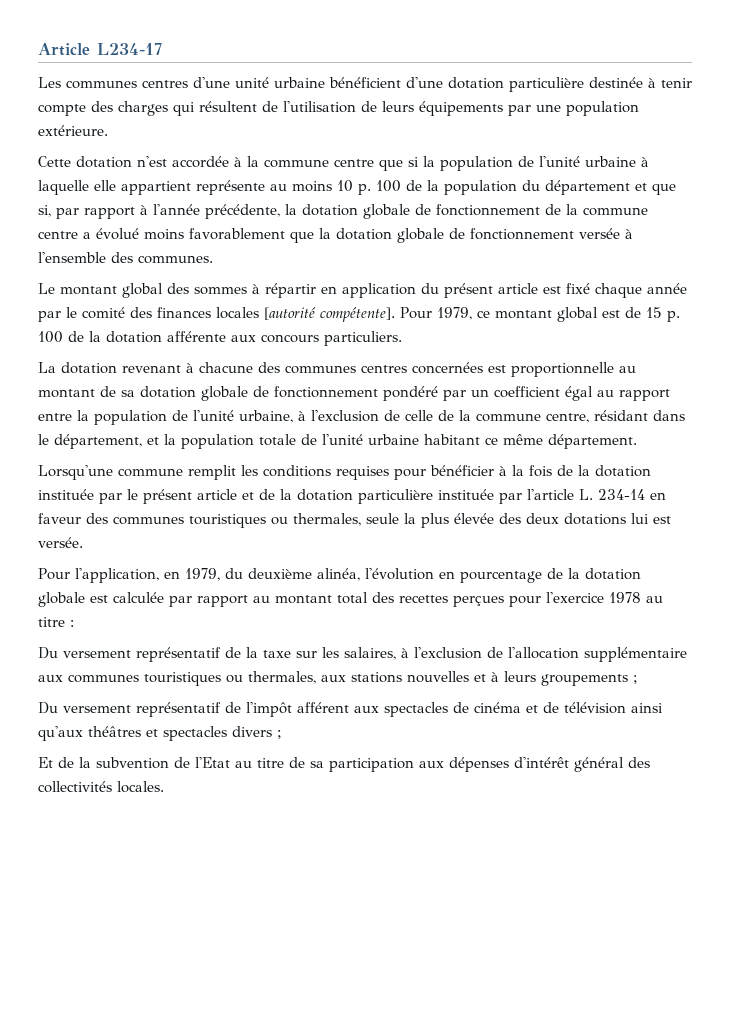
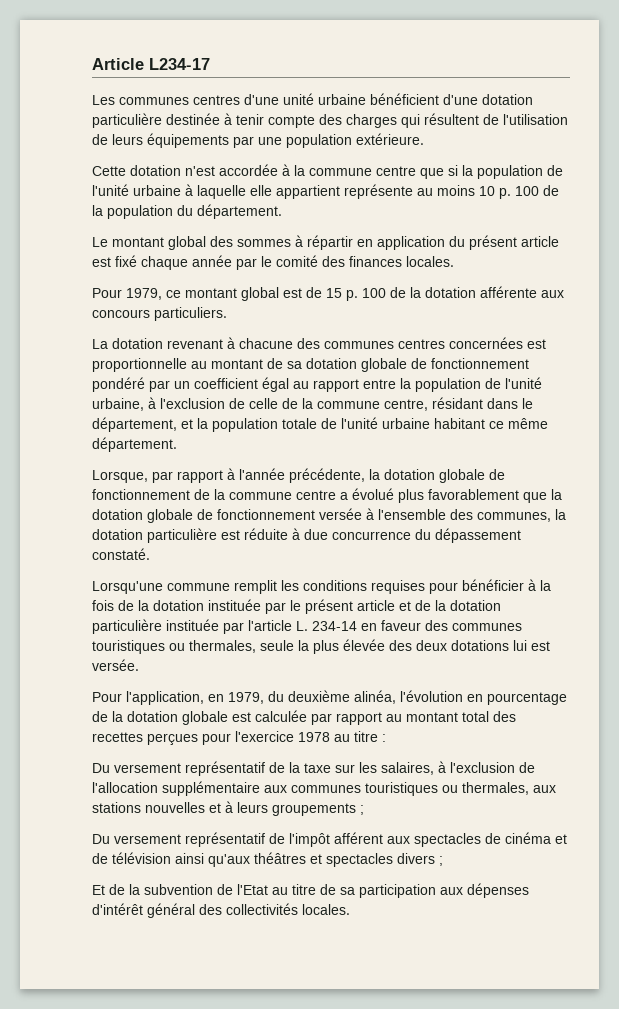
- Cette dotation n'est accordée à la commune centre que si la population de l'unité urbaine à laquelle elle appartient représente au moins 10 p. 100 de la population du département et que si, par rapport à l'année précédente, la dotation globale de fonctionnement de la commune centre a évolué moins favorablement que la dotation globale de fonctionnement versée à l'ensemble des communes.
+ Cette dotation n'est accordée à la commune centre que si la population de l'unité urbaine à laquelle elle appartient représente au moins 10 p. 100 de la population du département.
- Le montant global des sommes à répartir en application du présent article est fixé chaque année par le comité des finances locales [autorité compétente]. Pour 1979, ce montant global est de 15 p. 100 de la dotation afférente aux concours particuliers.
+ Le montant global des sommes à répartir en application du présent article est fixé chaque année par le comité des finances locales.
+ Pour 1979, ce montant global est de 15 p. 100 de la dotation afférente aux concours particuliers.
+ Lorsque, par rapport à l'année précédente, la dotation globale de fonctionnement de la commune centre a évolué plus favorablement que la dotation globale de fonctionnement versée à l'ensemble des communes, la dotation particulière est réduite à due concurrence du dépassement constaté.

